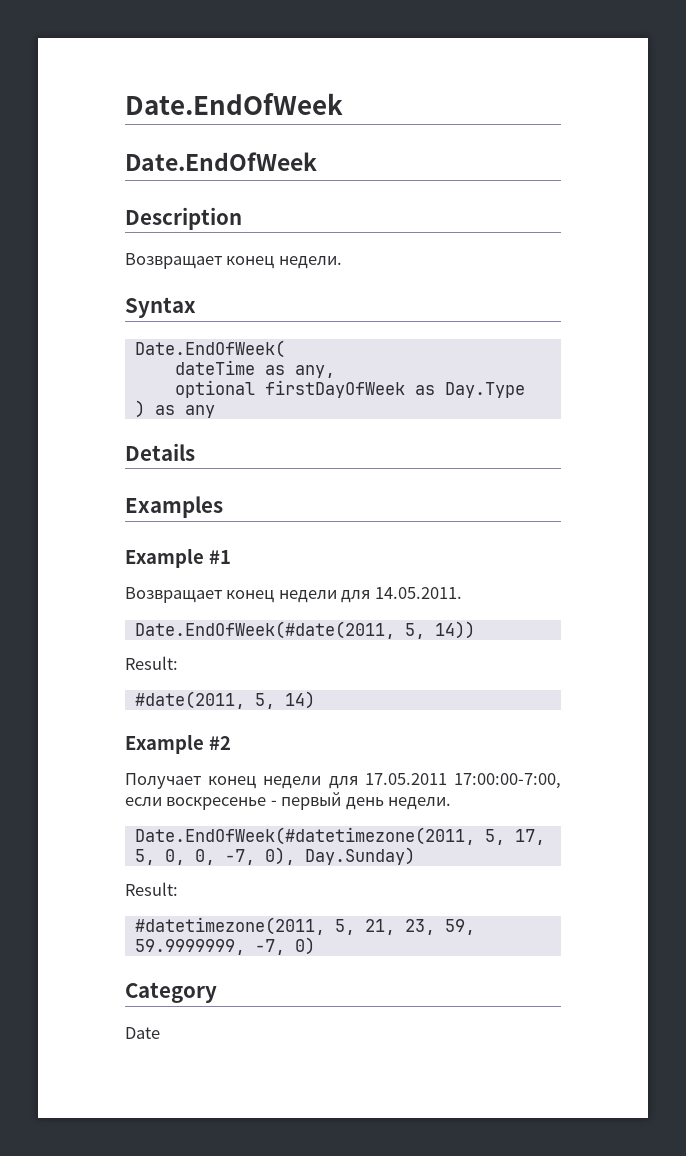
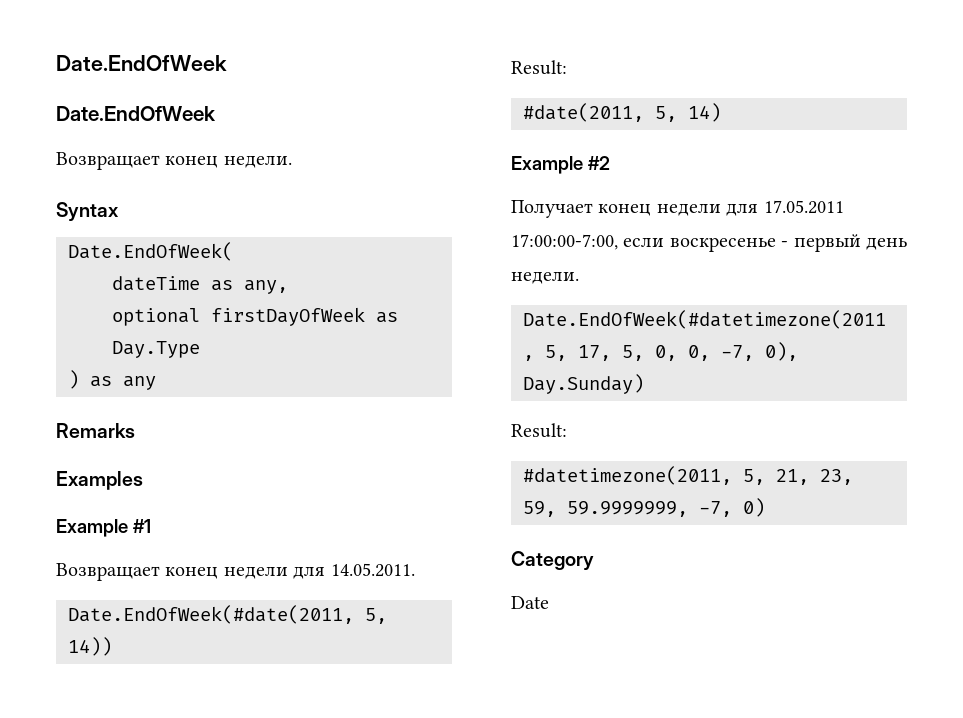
- Description
- Details
+ Remarks

